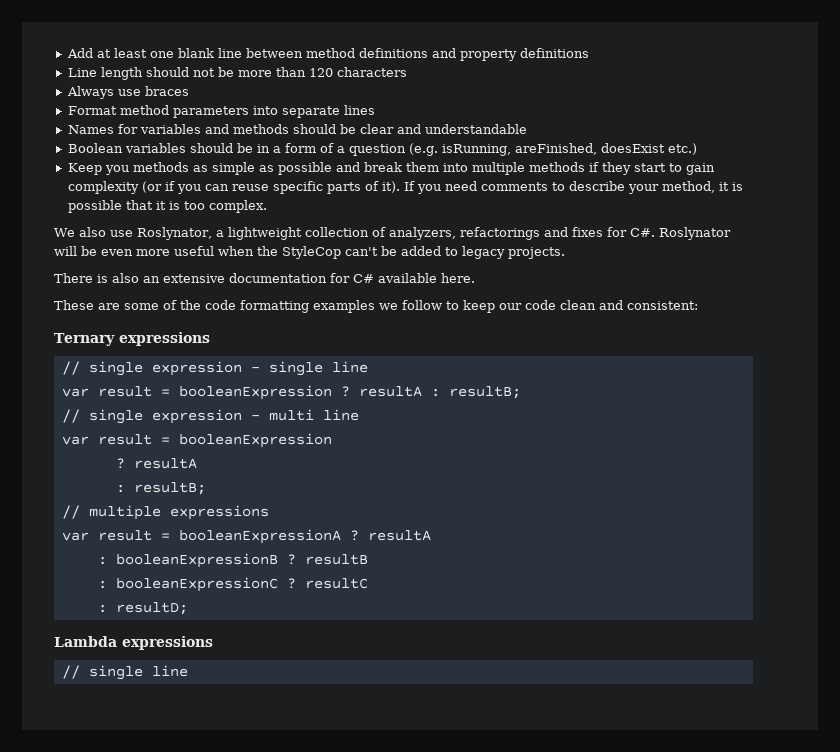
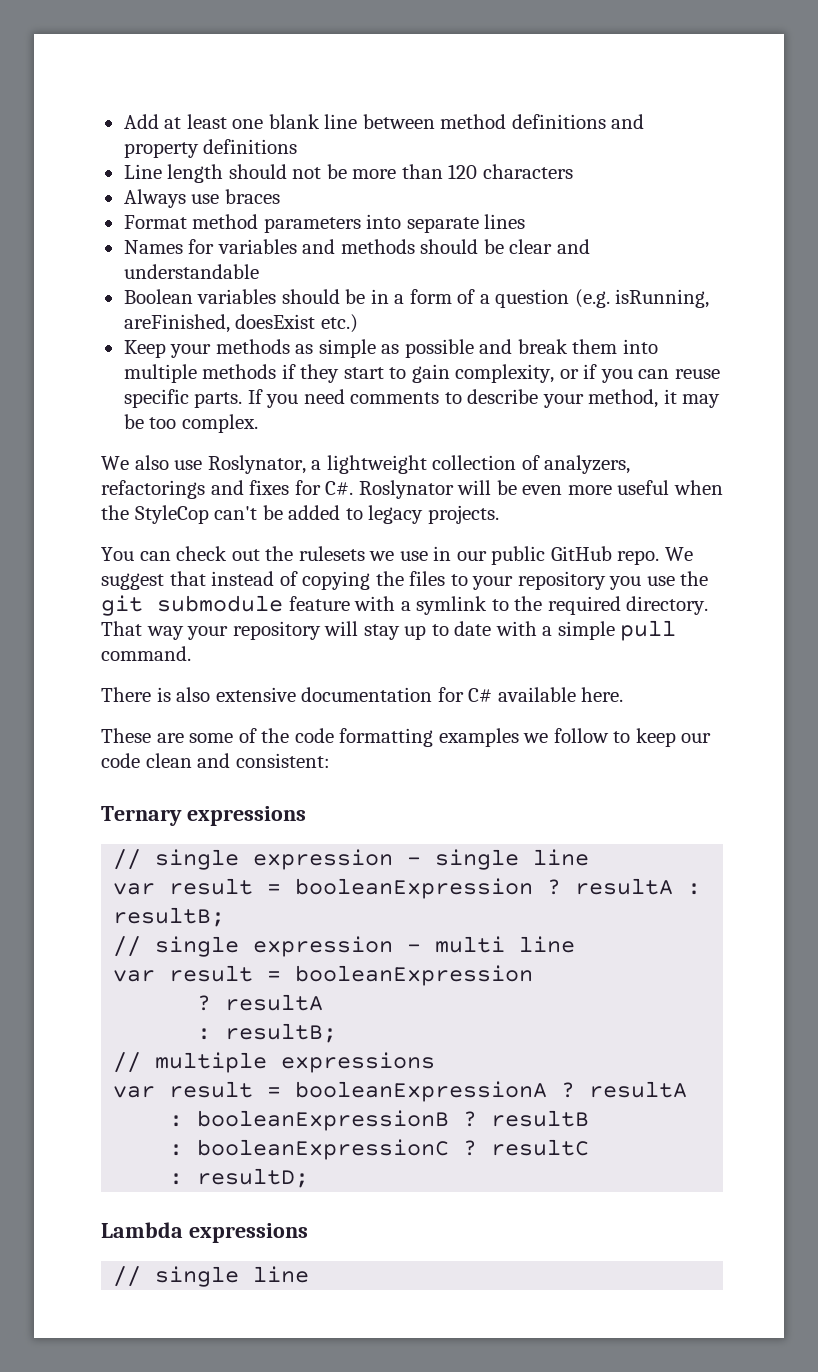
- Keep you methods as simple as possible and break them into multiple methods if they start to gain complexity (or if you can reuse specific parts of it).
+ Keep your methods as simple as possible and break them into multiple methods if they start to gain complexity, or if you can reuse specific parts.
- If you need comments to describe your method, it is possible that it is too complex.
+ If you need comments to describe your method, it may be too complex.
+ You can check out the rulesets we use in our public GitHub repo. We suggest that instead of copying the files to your repository you use the git submodule feature with a symlink to the required directory. That way your repository will stay up to date with a simple pull command.
- There is also an extensive documentation for C# available here.
+ There is also extensive documentation for C# available here.

